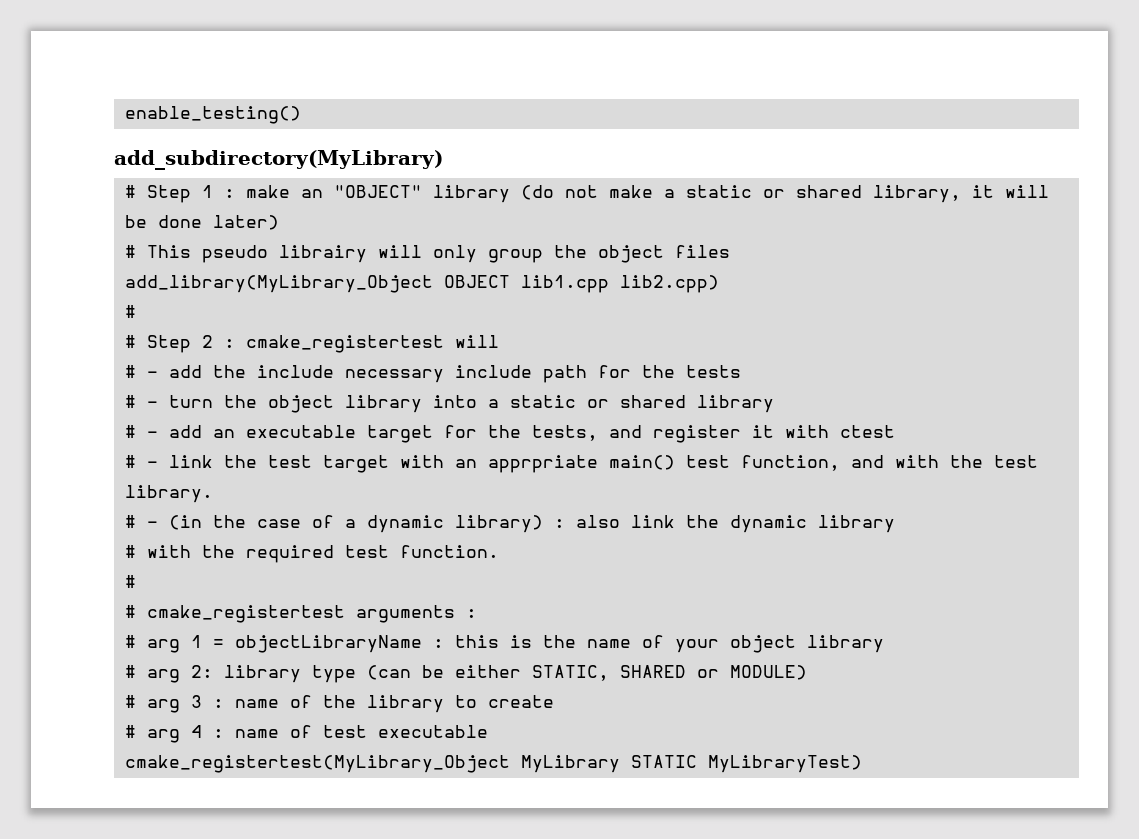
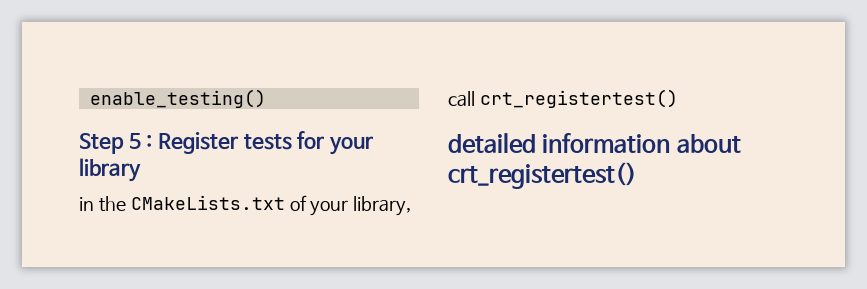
- add_subdirectory(MyLibrary)
- # Step 1 : make an "OBJECT" library (do not make a static or shared library, it will be done later)
- # This pseudo librairy will only group the object files
- add_library(MyLibrary_Object OBJECT lib1.cpp lib2.cpp)
- #
- # Step 2 : cmake_registertest will
- # - add the include necessary include path for the tests
- # - turn the object library into a static or shared library
- # - add an executable target for the tests, and register it with ctest
- # - link the test target with an apprpriate main() test function, and with the test library.
- # - (in the case of a dynamic library) : also link the dynamic library
- # with the required test function.
- #
- # cmake_registertest arguments :
- # arg 1 = objectLibraryName : this is the name of your object library
- # arg 2: library type (can be either STATIC, SHARED or MODULE)
- # arg 3 : name of the library to create
- # arg 4 : name of test executable
- cmake_registertest(MyLibrary_Object MyLibrary STATIC MyLibraryTest)
+ Step 5 : Register tests for your library
+ in the CMakeLists.txt of your library, call crt_registertest()
+ detailed information about crt_registertest()

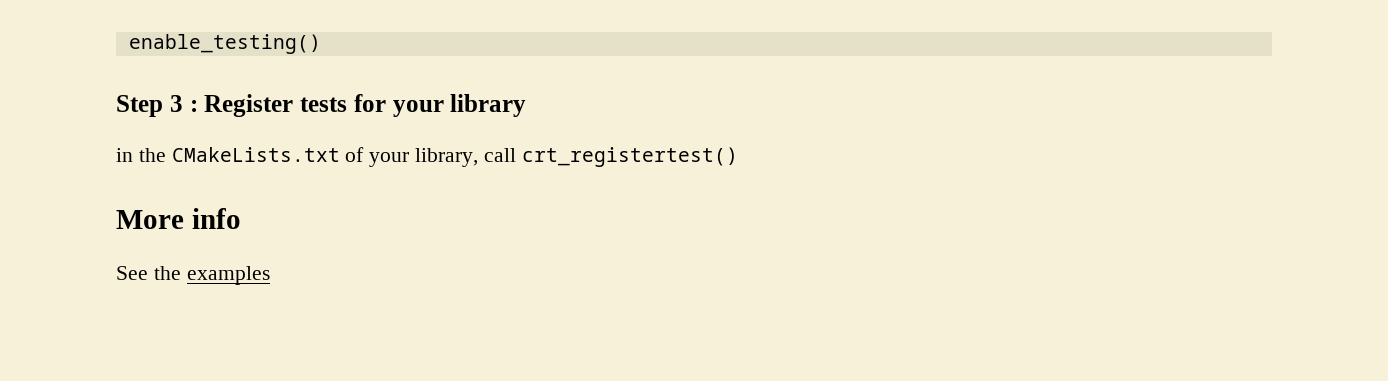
- Step 5 : Register tests for your library
+ Step 3 : Register tests for your library
- detailed information about crt_registertest()
+ More info
+ See the examples

